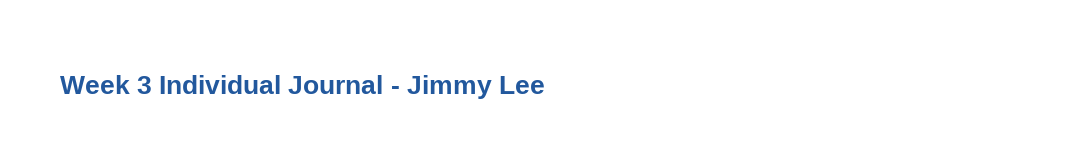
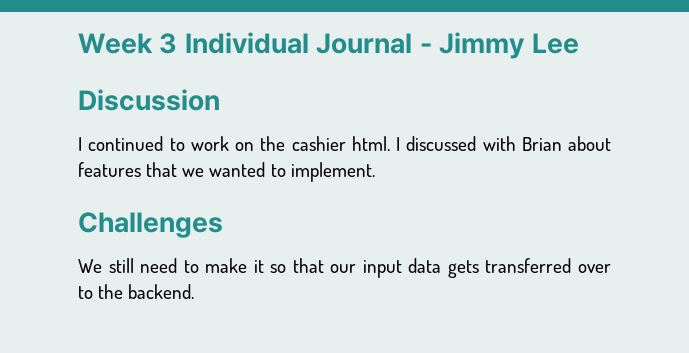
+ Discussion
+ I continued to work on the cashier html. I discussed with Brian about features that we wanted to implement.
+ Challenges
+ We still need to make it so that our input data gets transferred over to the backend.

